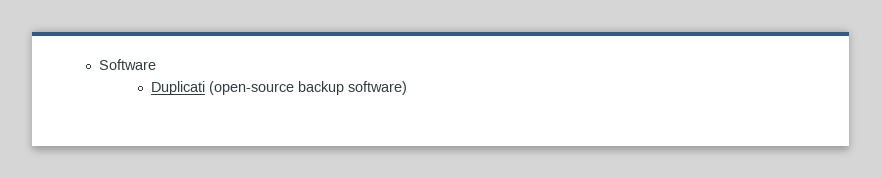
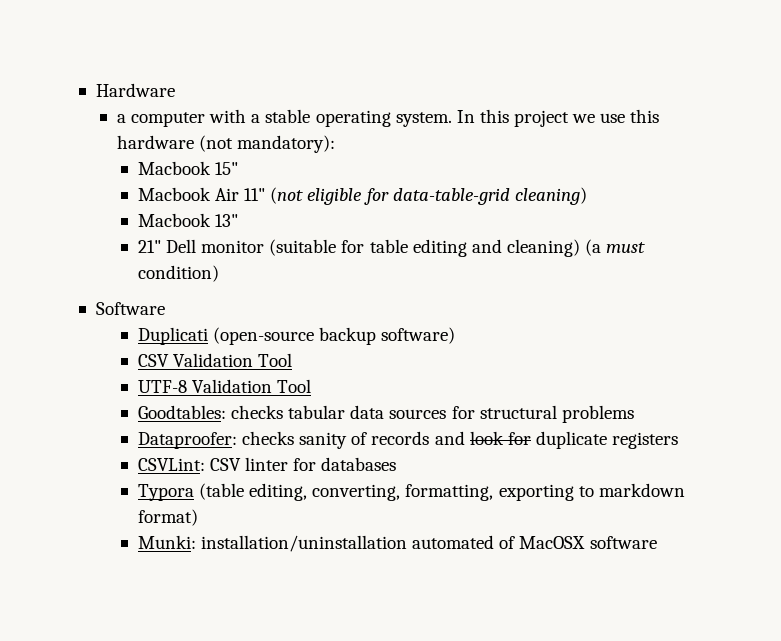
+ Hardware
+ a computer with a stable operating system. In this project we use this hardware (not mandatory):
+ Macbook 15"
+ Macbook Air 11" (not eligible for data-table-grid cleaning)
+ Macbook 13"
+ 21" Dell monitor (suitable for table editing and cleaning) (a must condition)
+ CSV Validation Tool
+ UTF-8 Validation Tool
+ Goodtables: checks tabular data sources for structural problems
+ Dataproofer: checks sanity of records and look for duplicate registers
+ CSVLint: CSV linter for databases
+ Typora (table editing, converting, formatting, exporting to markdown format)
+ Munki: installation/uninstallation automated of MacOSX software

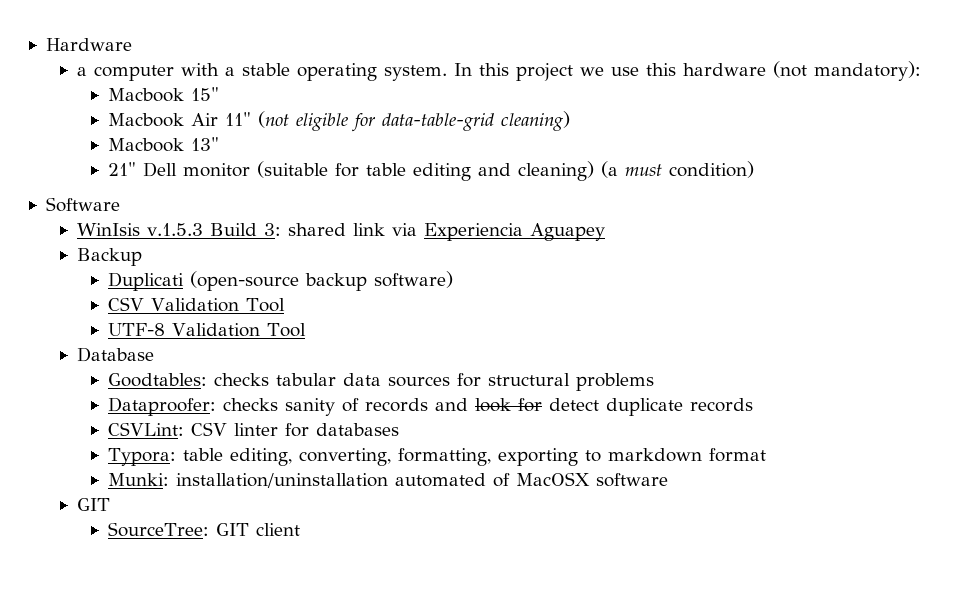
+ WinIsis v.1.5.3 Build 3: shared link via Experiencia Aguapey
+ Backup
+ Database
- Dataproofer: checks sanity of records and look for duplicate registers
+ Dataproofer: checks sanity of records and look for detect duplicate records
- Typora (table editing, converting, formatting, exporting to markdown format)
+ Typora: table editing, converting, formatting, exporting to markdown format
  Munki: installation/uninstallation automated of MacOSX software
+ GIT
+ SourceTree: GIT client

